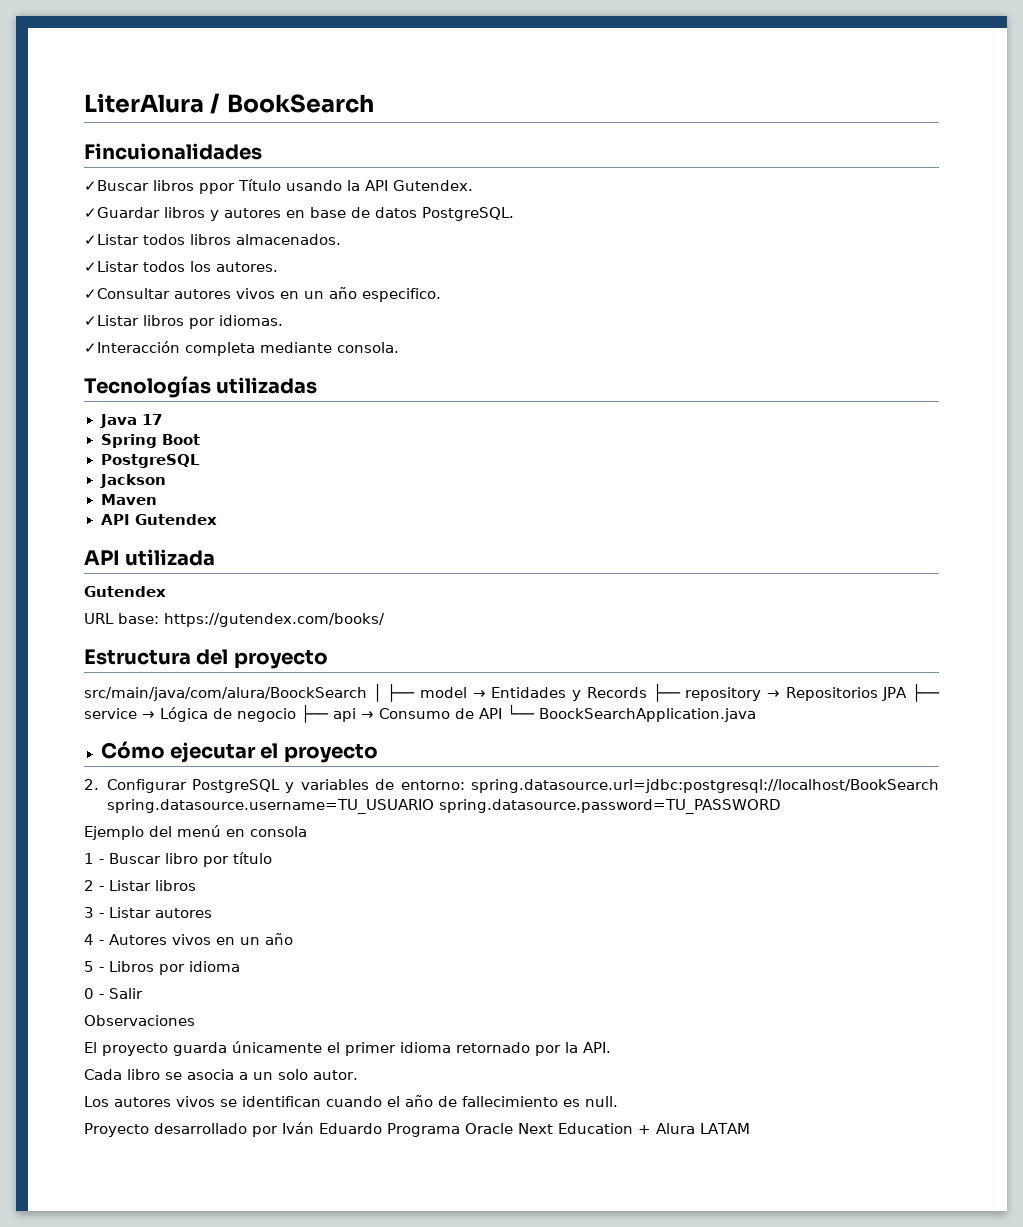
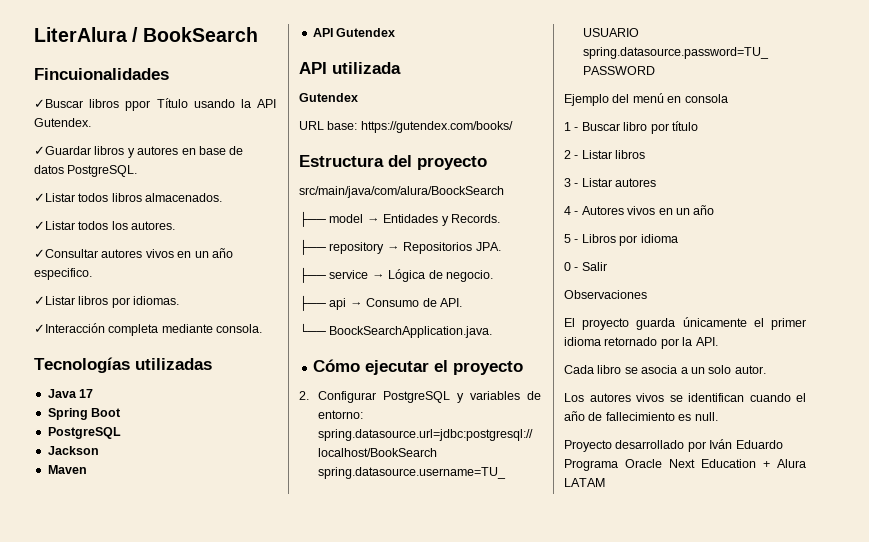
- src/main/java/com/alura/BoockSearch │ ├── model → Entidades y Records ├── repository → Repositorios JPA ├── service → Lógica de negocio ├── api → Consumo de API └── BoockSearchApplication.java
+ src/main/java/com/alura/BoockSearch
+ ├── model → Entidades y Records.
+ ├── repository → Repositorios JPA.
+ ├── service → Lógica de negocio.
+ ├── api → Consumo de API.
+ └── BoockSearchApplication.java.

